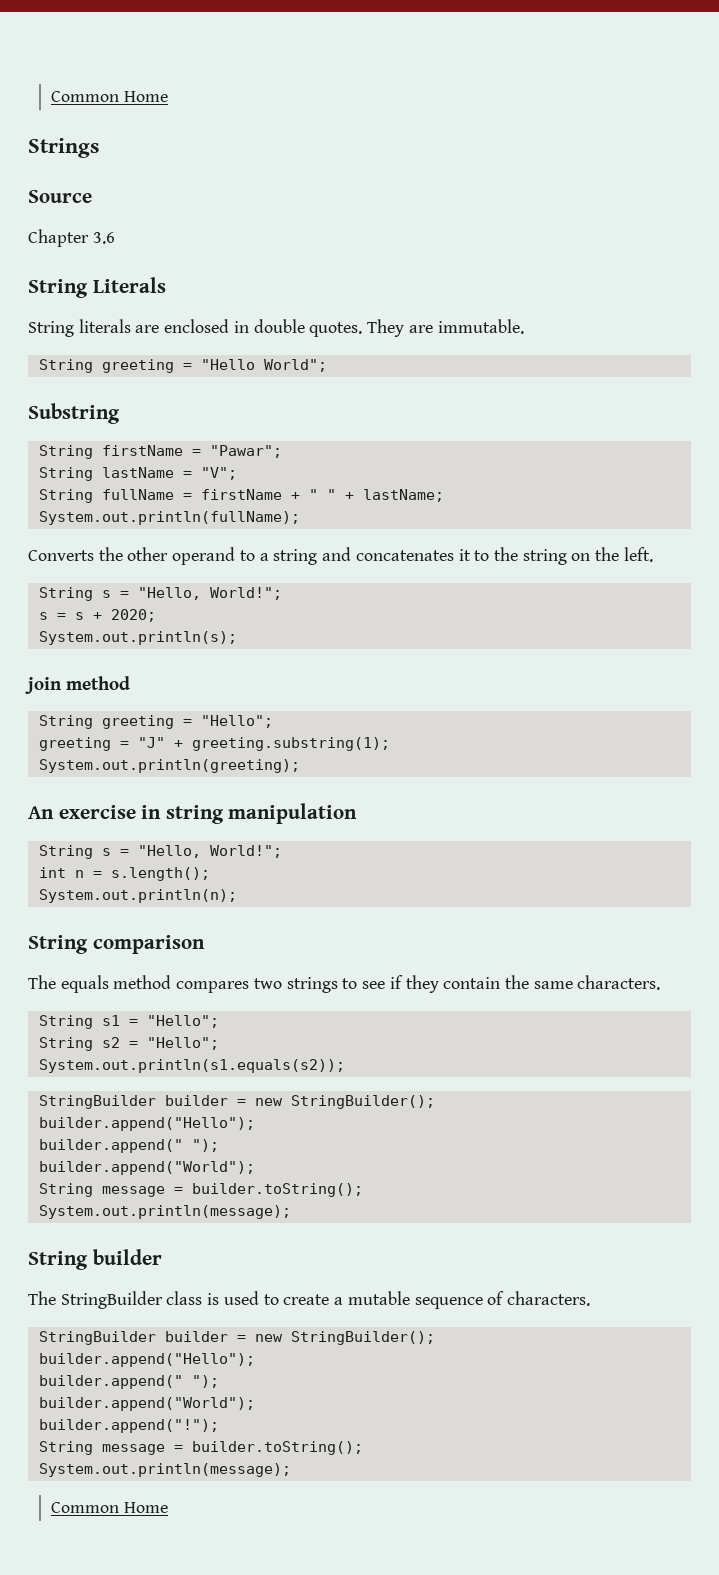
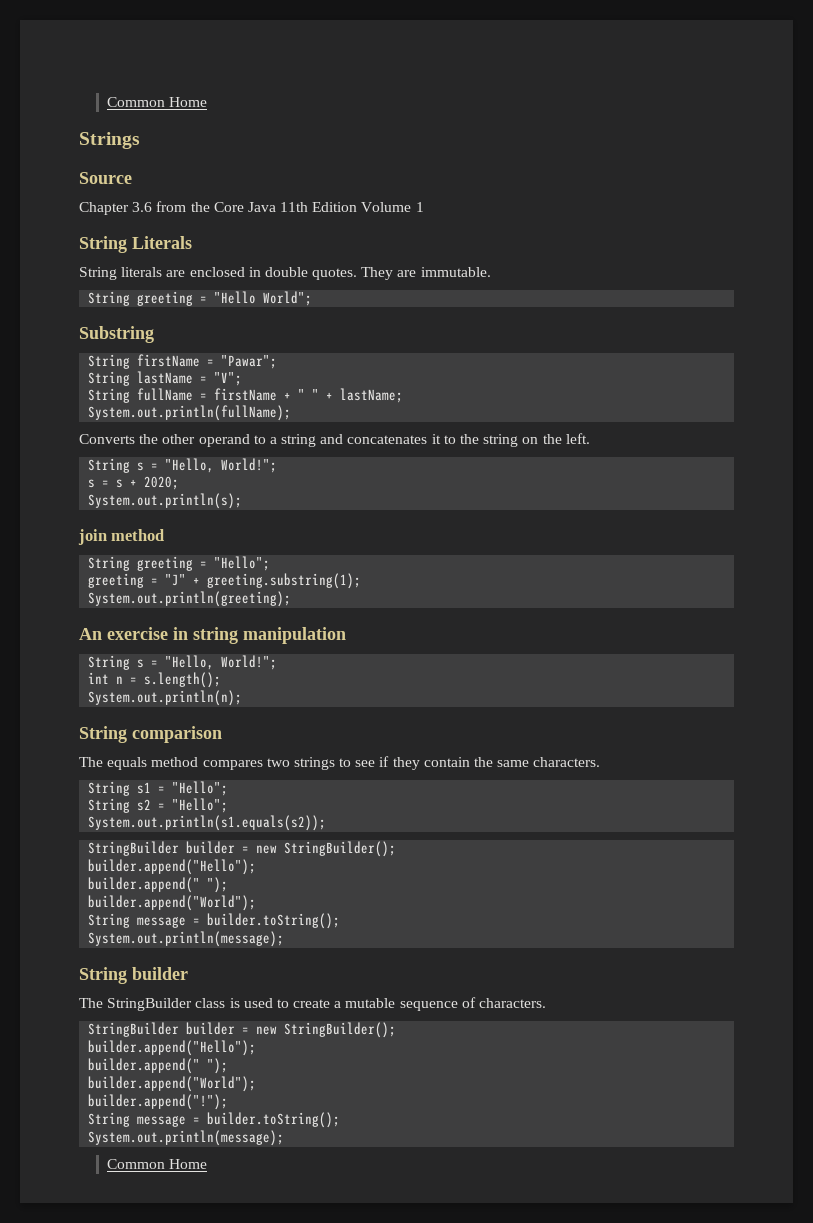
- Chapter 3.6
+ Chapter 3.6 from the Core Java 11th Edition Volume 1

